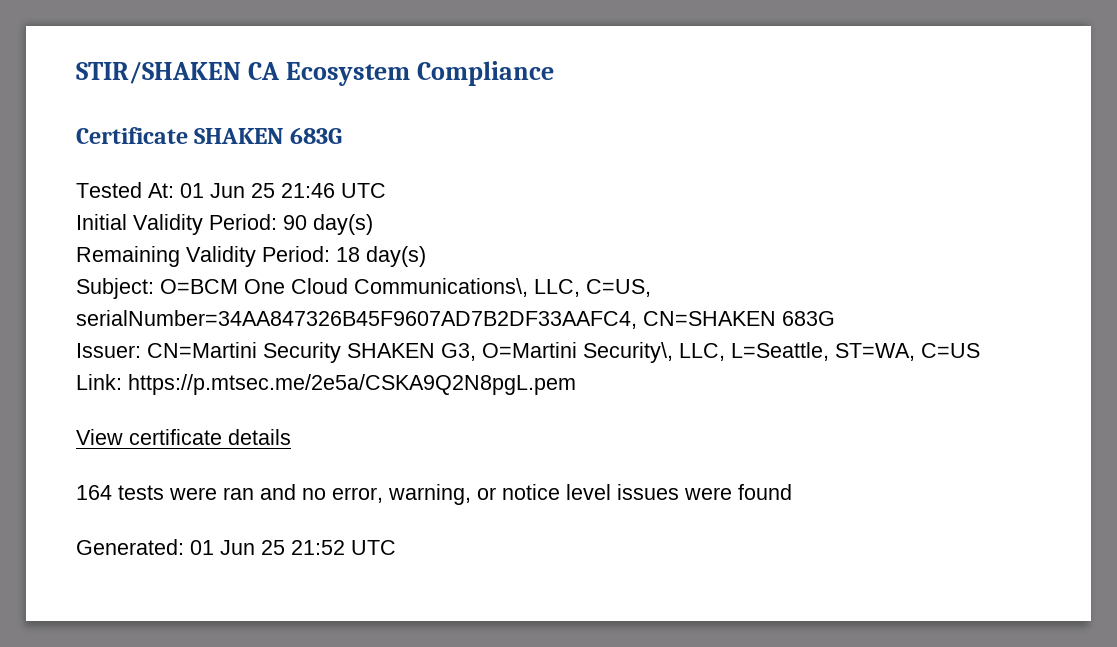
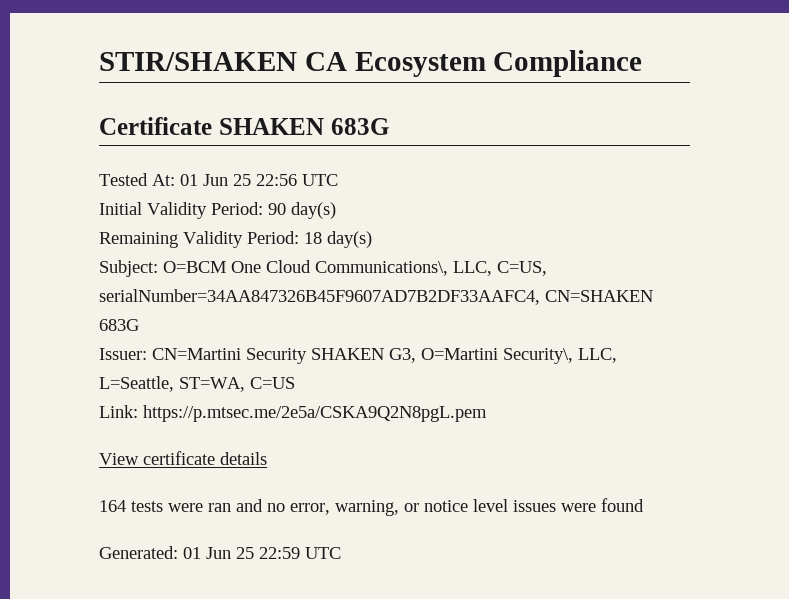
- Tested At: 01 Jun 25 21:46 UTC
+ Tested At: 01 Jun 25 22:56 UTC
- Generated: 01 Jun 25 21:52 UTC
+ Generated: 01 Jun 25 22:59 UTC

